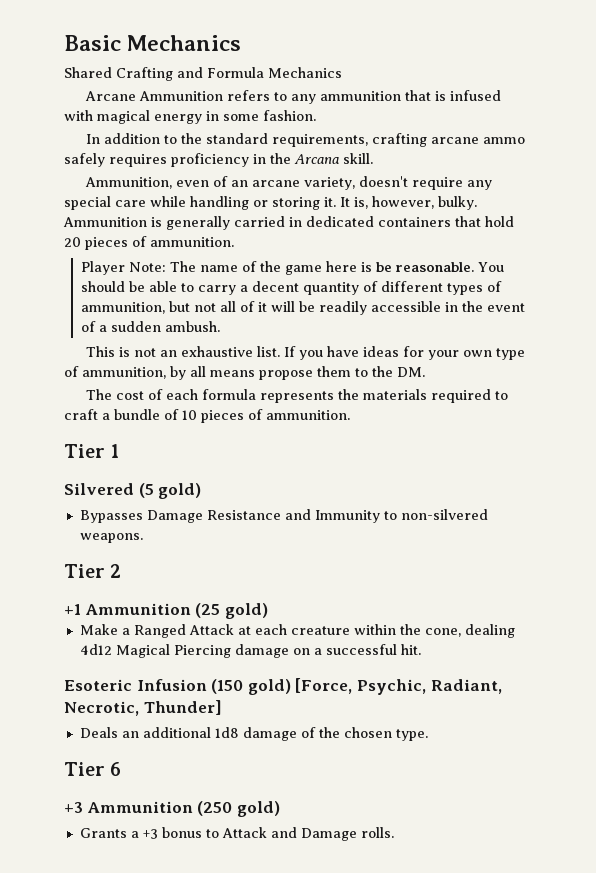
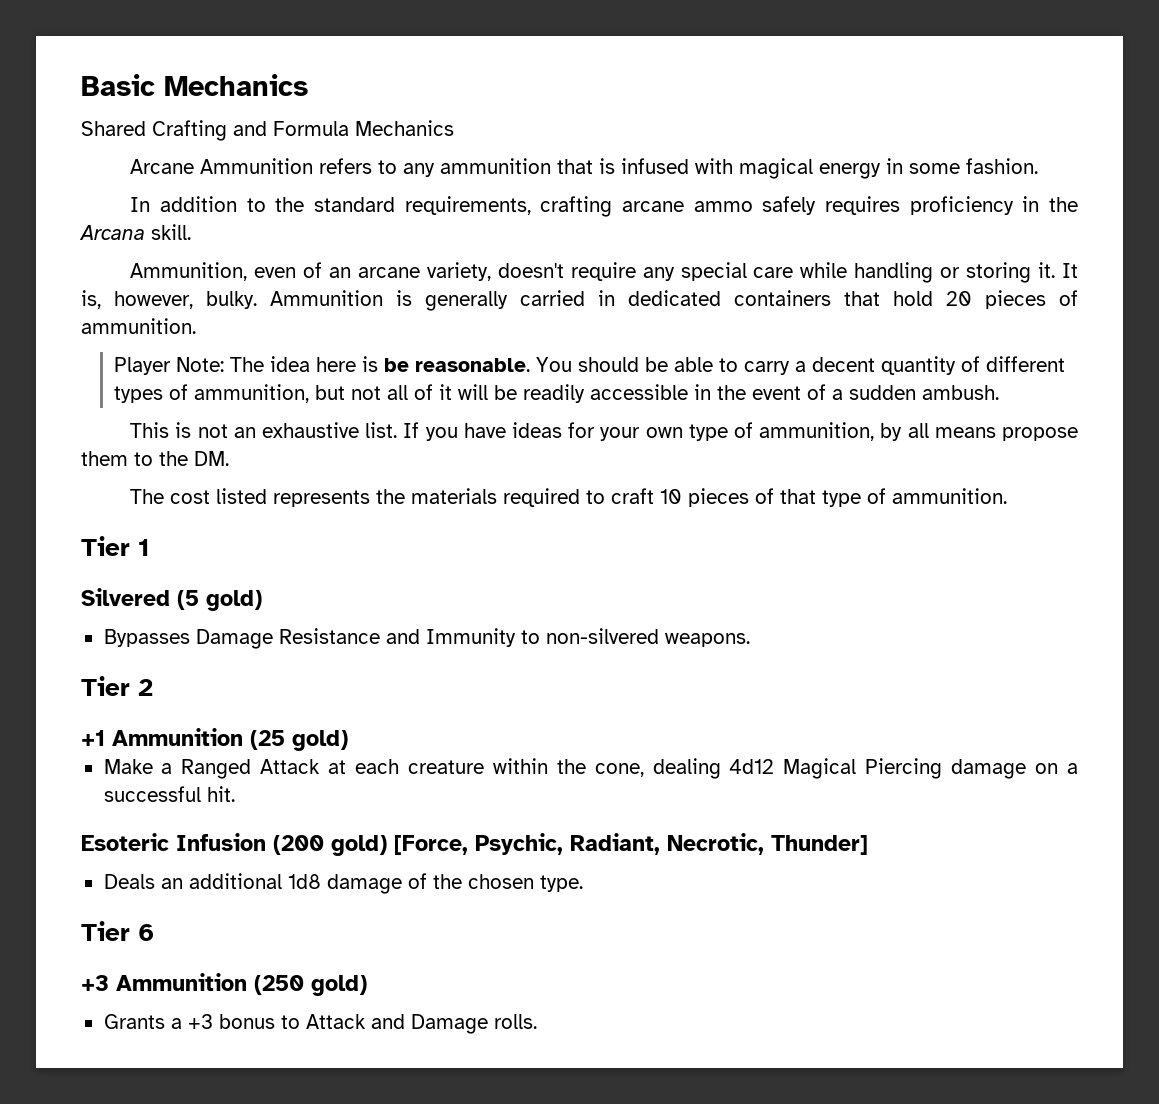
- Player Note: The name of the game here is be reasonable.
+ Player Note: The idea here is be reasonable.
- The cost of each formula represents the materials required to craft a bundle of 10 pieces of ammunition.
+ The cost listed represents the materials required to craft 10 pieces of that type of ammunition.
- Esoteric Infusion (150 gold) [Force, Psychic, Radiant, Necrotic, Thunder]
+ Esoteric Infusion (200 gold) [Force, Psychic, Radiant, Necrotic, Thunder]

